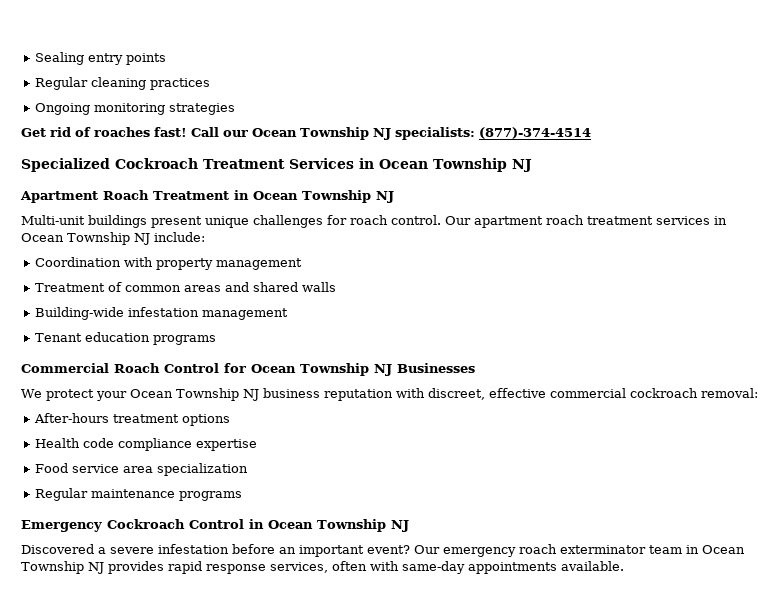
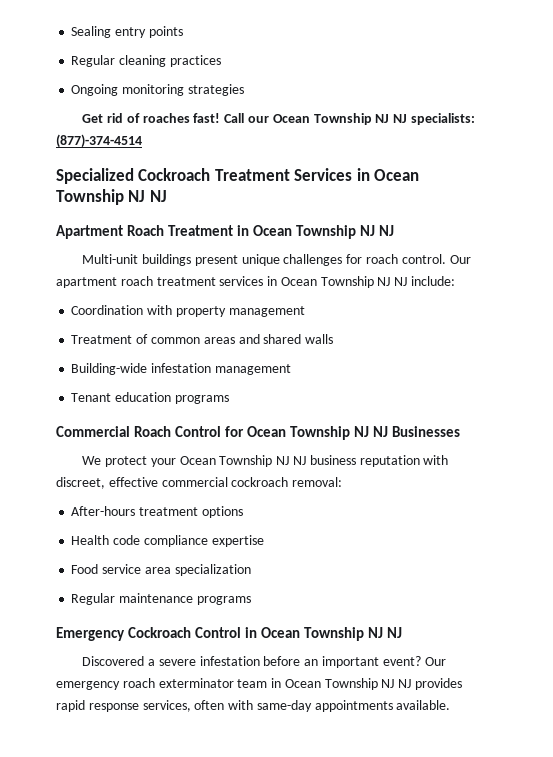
- Call our Ocean Township NJ specialists: (877)-374-4514
+ Call our Ocean Township NJ NJ specialists: (877)-374-4514
- Specialized Cockroach Treatment Services in Ocean Township NJ
+ Specialized Cockroach Treatment Services in Ocean Township NJ NJ
- Apartment Roach Treatment in Ocean Township NJ
+ Apartment Roach Treatment in Ocean Township NJ NJ
- Our apartment roach treatment services in Ocean Township NJ include:
+ Our apartment roach treatment services in Ocean Township NJ NJ include:
- Commercial Roach Control for Ocean Township NJ Businesses
+ Commercial Roach Control for Ocean Township NJ NJ Businesses
- We protect your Ocean Township NJ business reputation with discreet, effective commercial cockroach removal:
+ We protect your Ocean Township NJ NJ business reputation with discreet, effective commercial cockroach removal:
- Emergency Cockroach Control in Ocean Township NJ
+ Emergency Cockroach Control in Ocean Township NJ NJ
- Our emergency roach exterminator team in Ocean Township NJ provides rapid response services, often with same-day appointments available.
+ Our emergency roach exterminator team in Ocean Township NJ NJ provides rapid response services, often with same-day appointments available.

